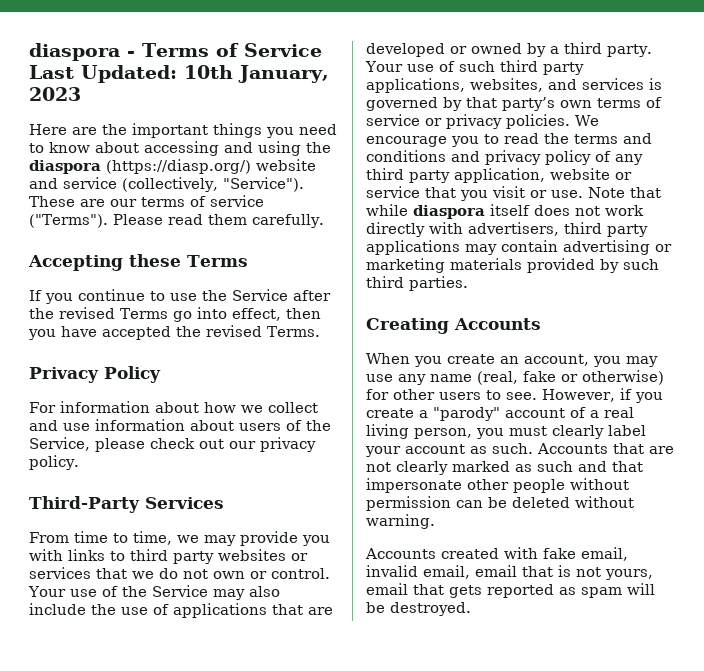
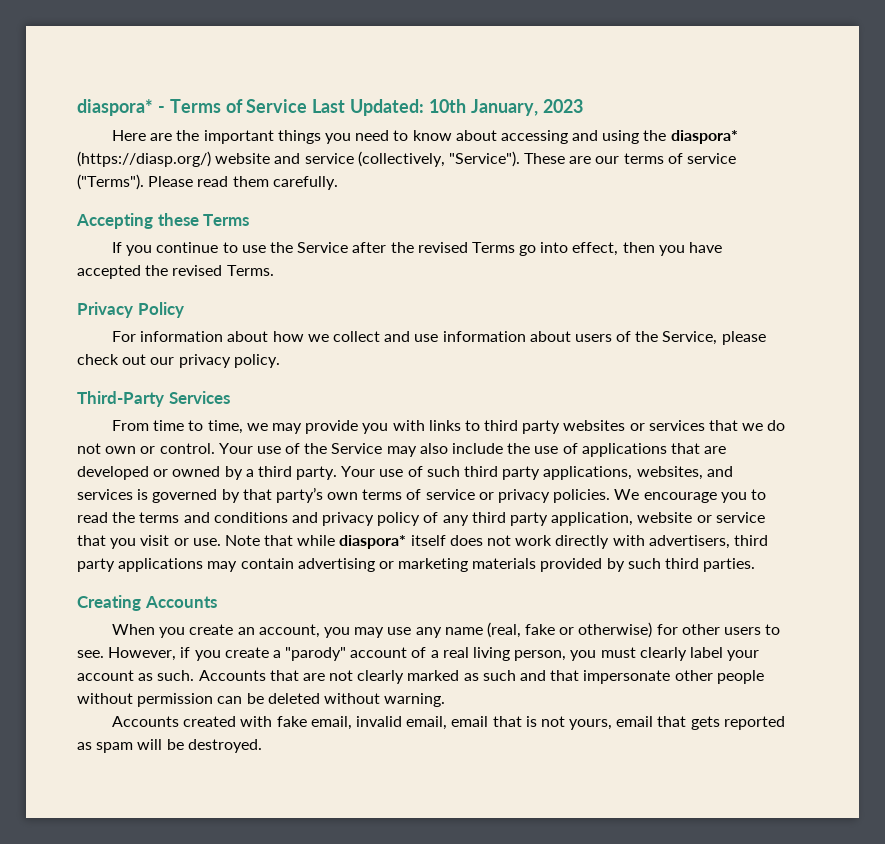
- diaspora - Terms of Service Last Updated: 10th January, 2023
+ diaspora* - Terms of Service Last Updated: 10th January, 2023
- Here are the important things you need to know about accessing and using the diaspora (https://diasp.org/) website and service (collectively, "Service").
+ Here are the important things you need to know about accessing and using the diaspora* (https://diasp.org/) website and service (collectively, "Service").
- Note that while diaspora itself does not work directly with advertisers, third party applications may contain advertising or marketing materials provided by such third parties.
+ Note that while diaspora* itself does not work directly with advertisers, third party applications may contain advertising or marketing materials provided by such third parties.

